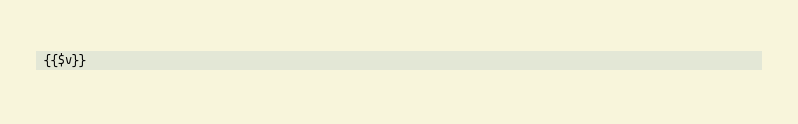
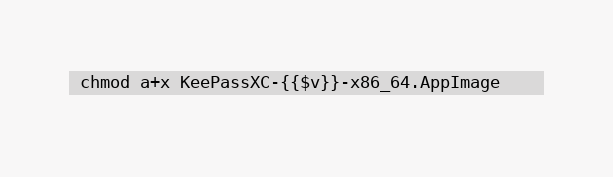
- {{$v}}
+ chmod a+x KeePassXC-{{$v}}-x86_64.AppImage

